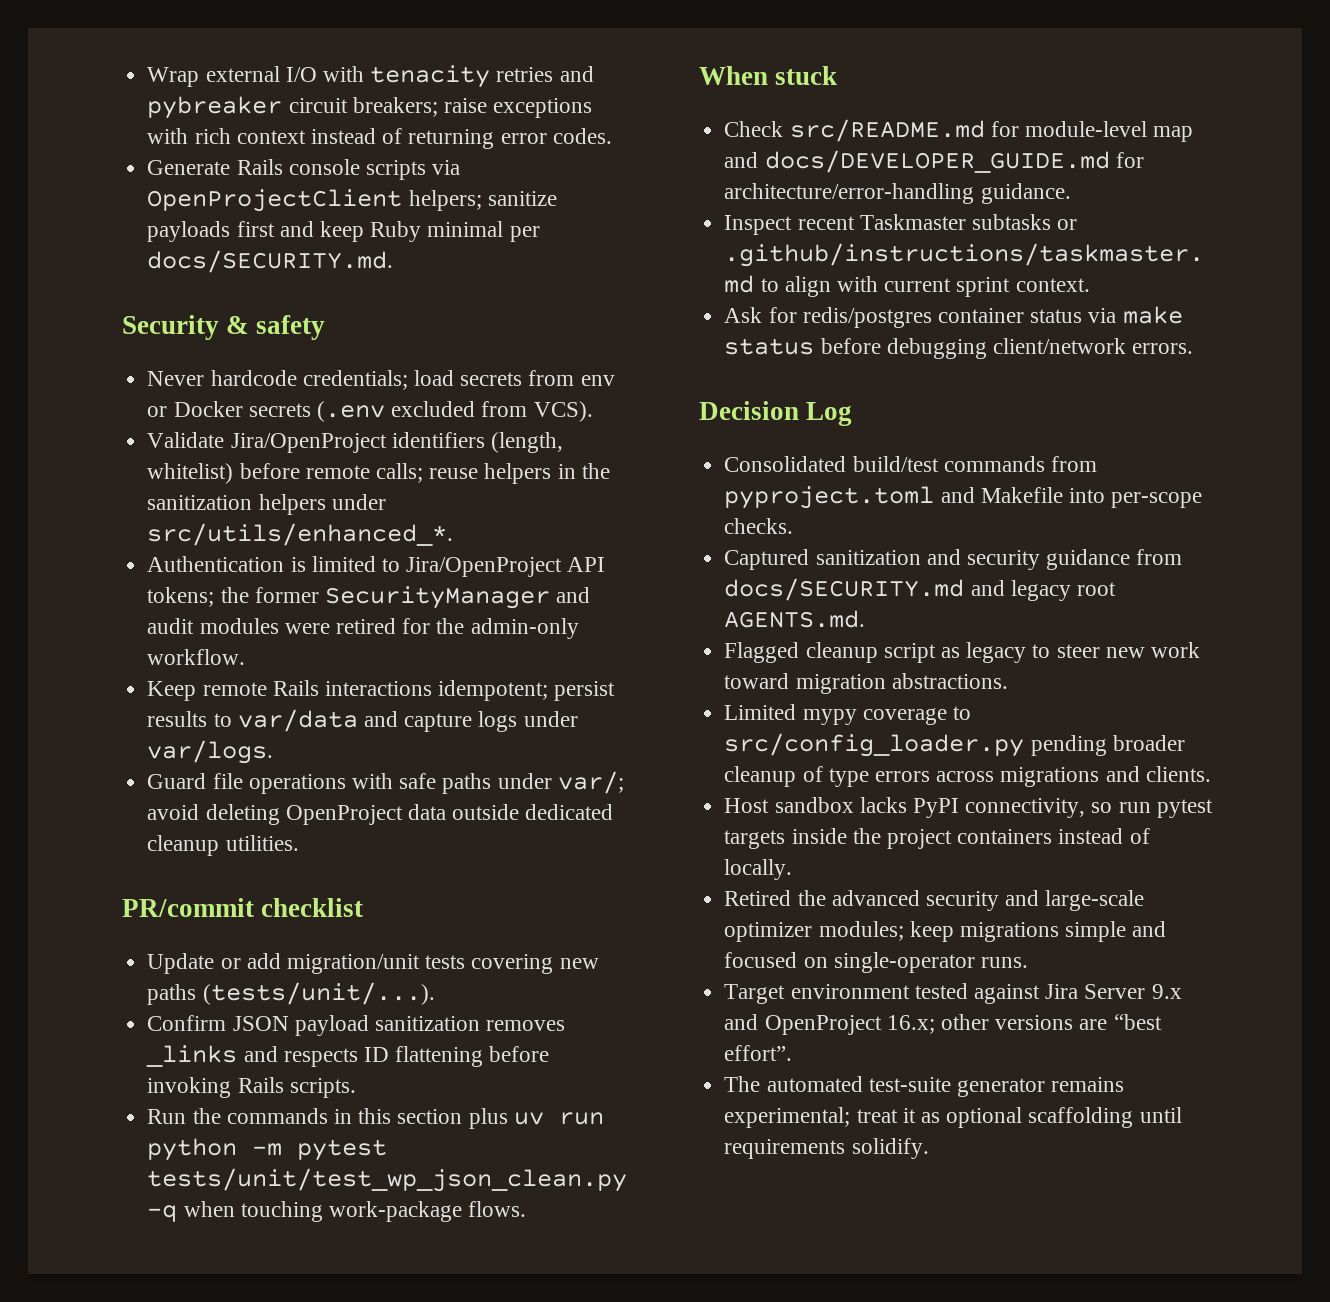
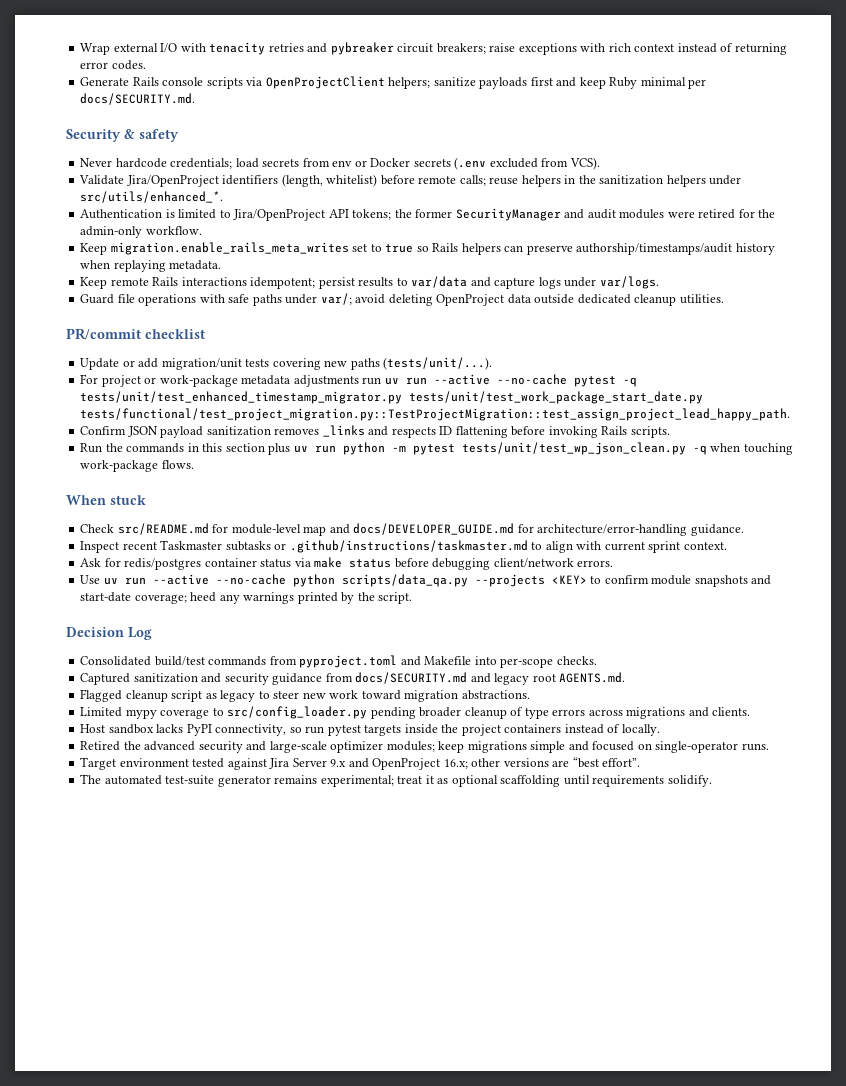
+ Keep migration.enable_rails_meta_writes set to true so Rails helpers can preserve authorship/timestamps/audit history when replaying metadata.
+ For project or work-package metadata adjustments run uv run --active --no-cache pytest -q tests/unit/test_enhanced_timestamp_migrator.py tests/unit/test_work_package_start_date.py tests/functional/test_project_migration.py::TestProjectMigration::test_assign_project_lead_happy_path.
+ Use uv run --active --no-cache python scripts/data_qa.py --projects <KEY> to confirm module snapshots and start-date coverage; heed any warnings printed by the script.

